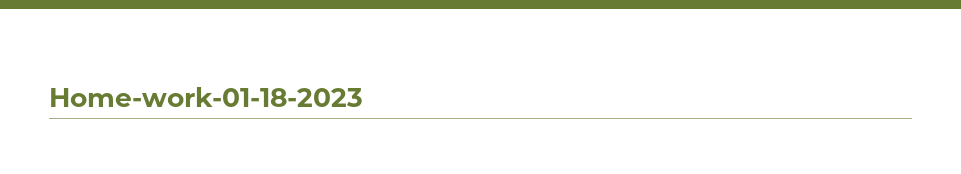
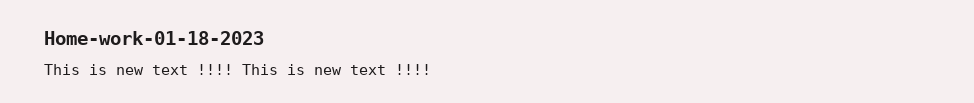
+ This is new text !!!! This is new text !!!!

